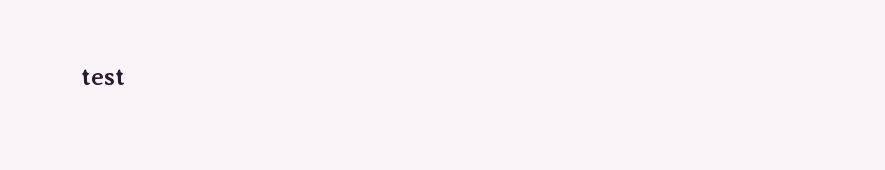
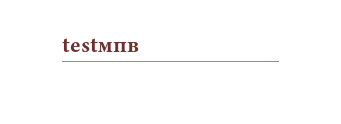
- test
+ testмпв

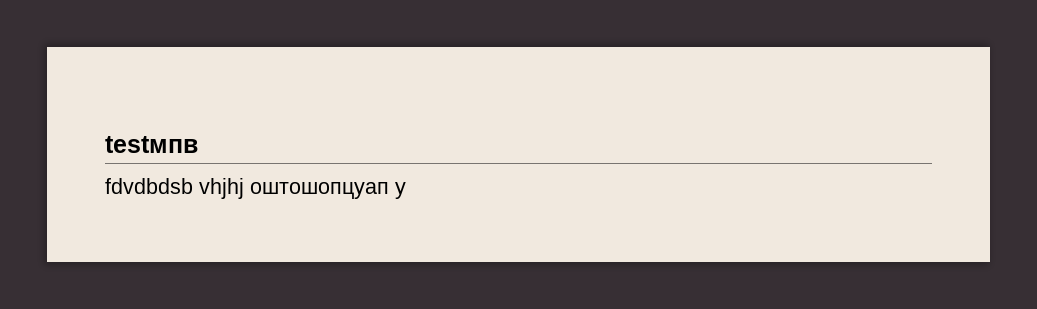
+ fdvdbdsb vhjhj оштошопцуап у

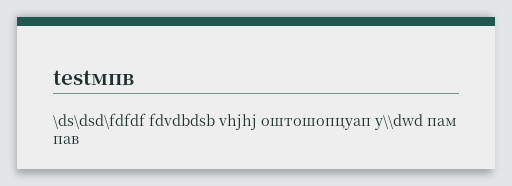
- fdvdbdsb vhjhj оштошопцуап у
+ \ds\dsd\fdfdf fdvdbdsb vhjhj оштошопцуап у\\dwd пам пав

